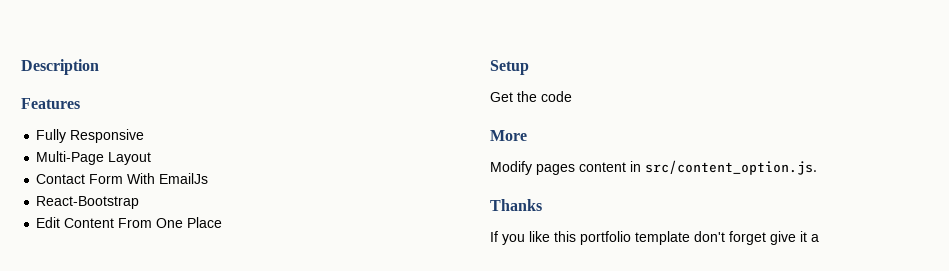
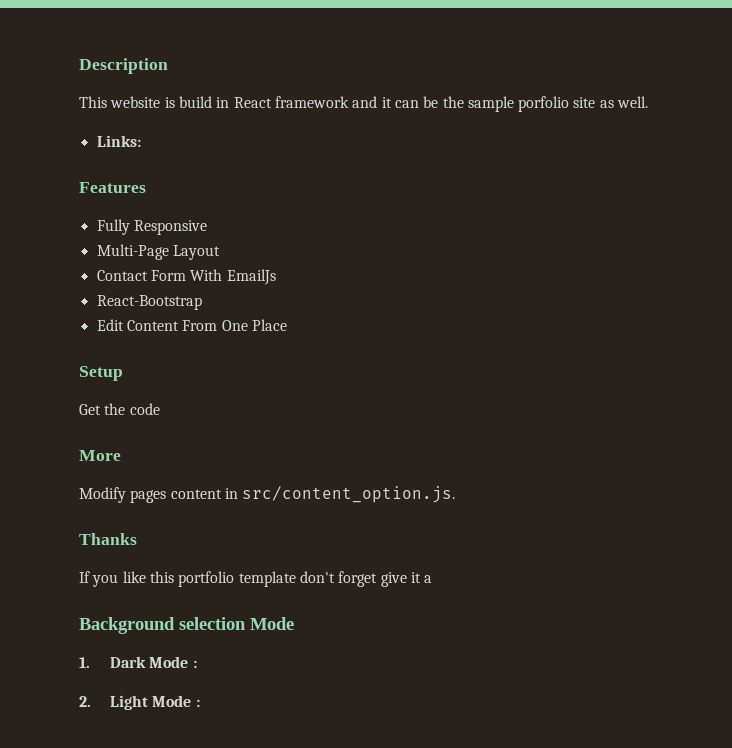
+ This website is build in React framework and it can be the sample porfolio site as well.
+ Links:
+ Background selection Mode
+ 1. Dark Mode :
+ 2. Light Mode :

